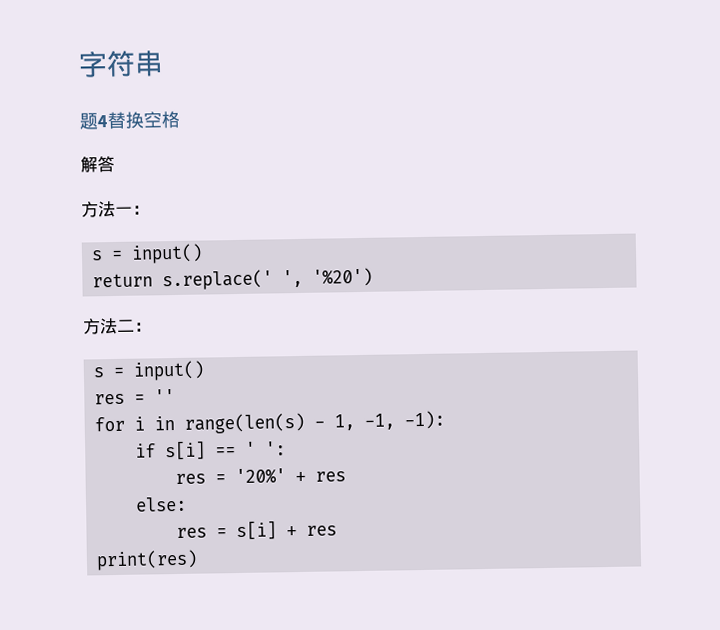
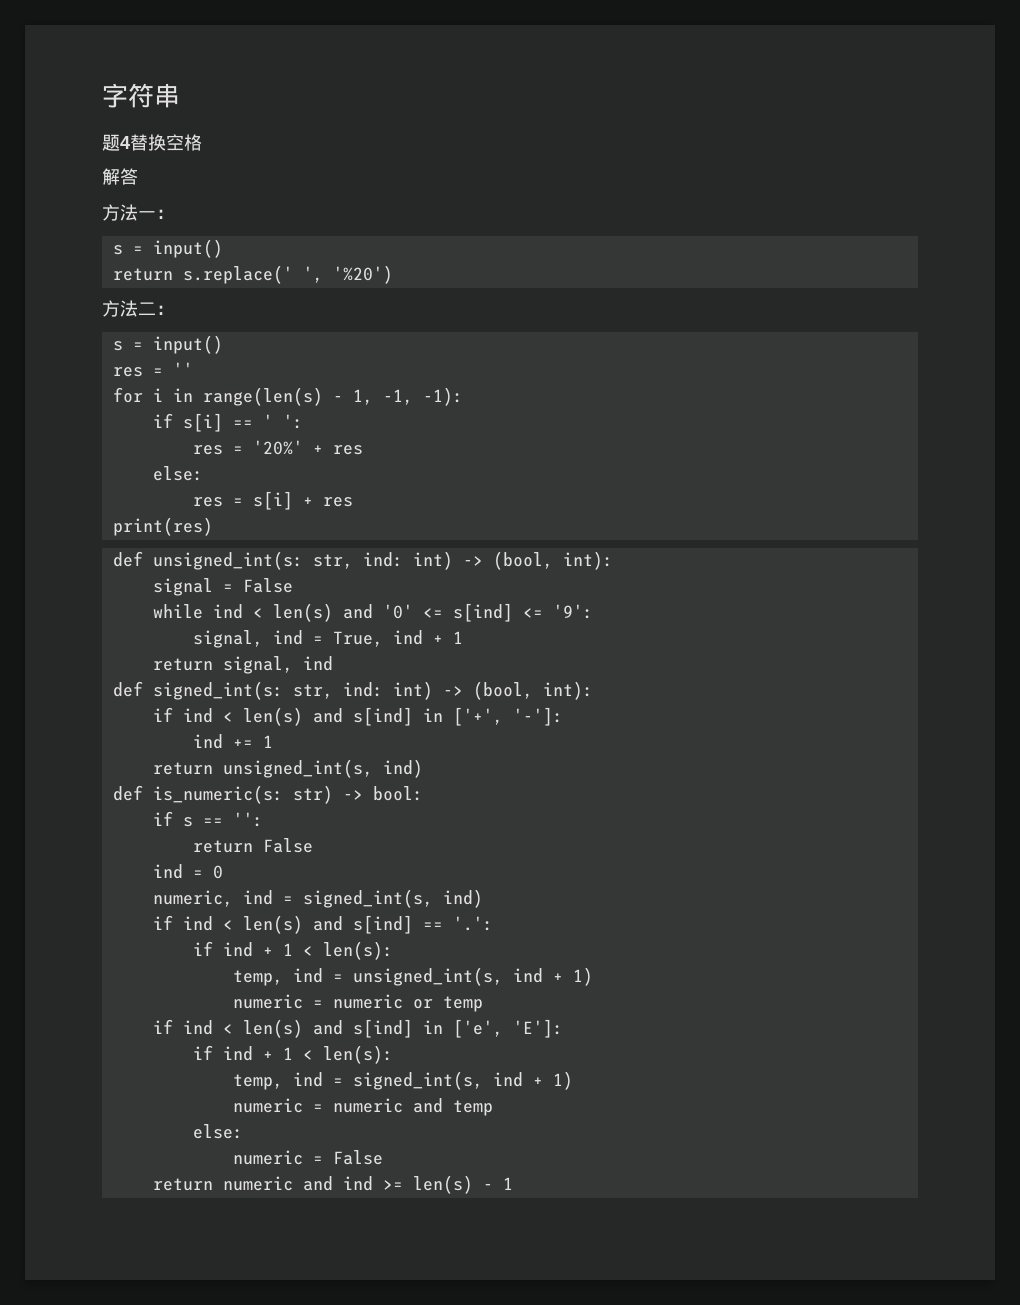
+ def unsigned_int(s: str, ind: int) -> (bool, int):
+ signal = False
+ while ind < len(s) and '0' <= s[ind] <= '9':
+ signal, ind = True, ind + 1
+ return signal, ind
+ def signed_int(s: str, ind: int) -> (bool, int):
+ if ind < len(s) and s[ind] in ['+', '-']:
+ ind += 1
+ return unsigned_int(s, ind)
+ def is_numeric(s: str) -> bool:
+ if s == '':
+ return False
+ ind = 0
+ numeric, ind = signed_int(s, ind)
+ if ind < len(s) and s[ind] == '.':
+ if ind + 1 < len(s):
+ temp, ind = unsigned_int(s, ind + 1)
+ numeric = numeric or temp
+ if ind < len(s) and s[ind] in ['e', 'E']:
+ if ind + 1 < len(s):
+ temp, ind = signed_int(s, ind + 1)
+ numeric = numeric and temp
+ else:
+ numeric = False
+ return numeric and ind >= len(s) - 1

